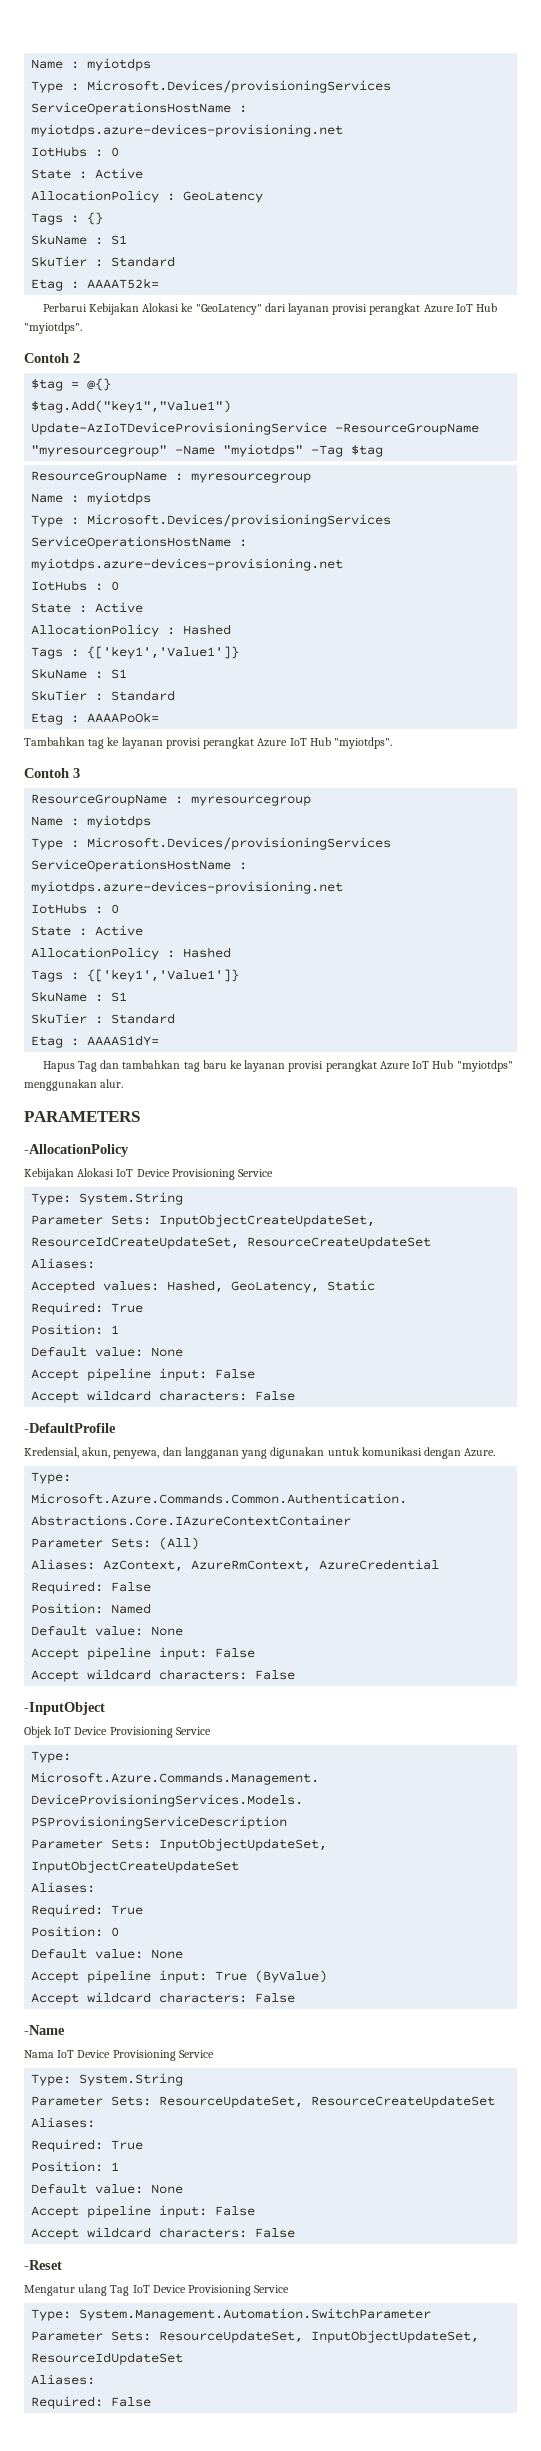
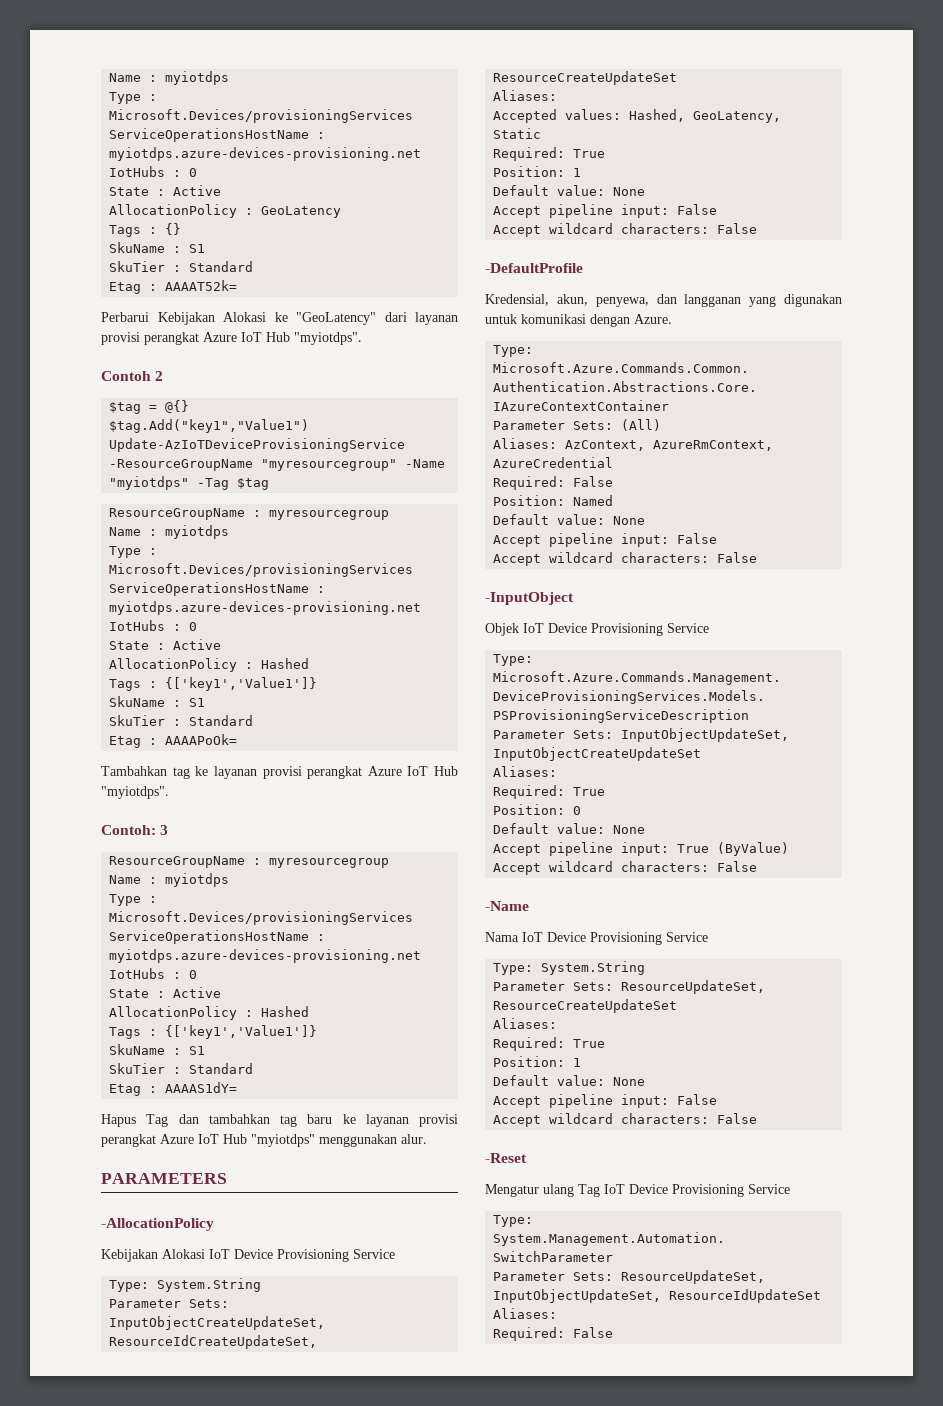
- Contoh 3
+ Contoh: 3

